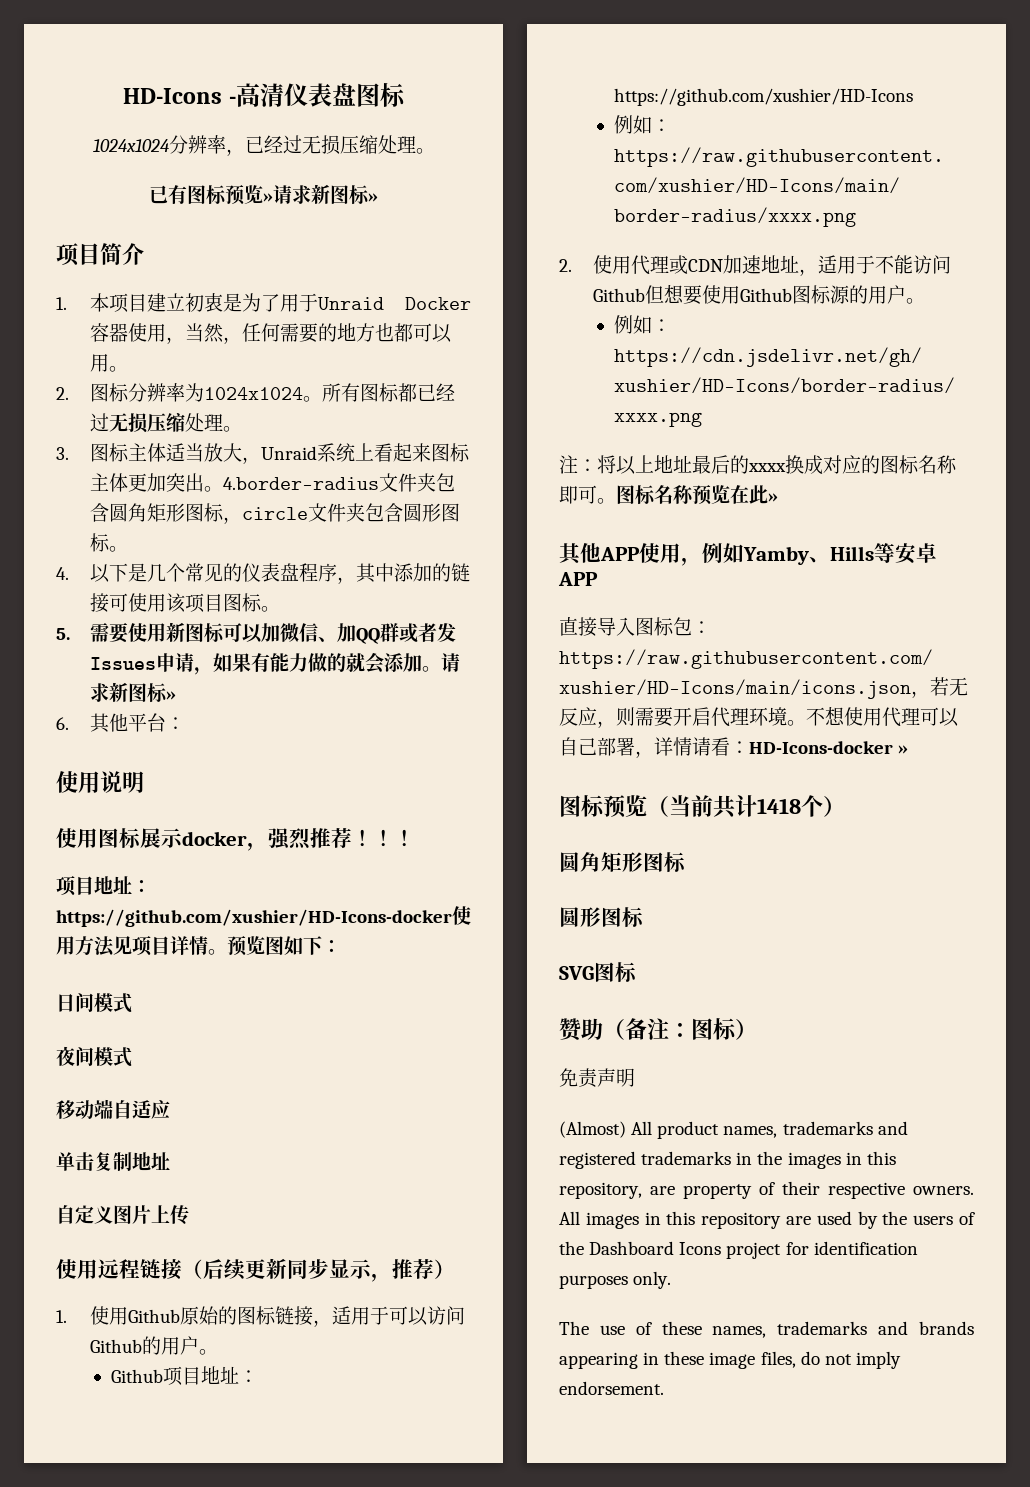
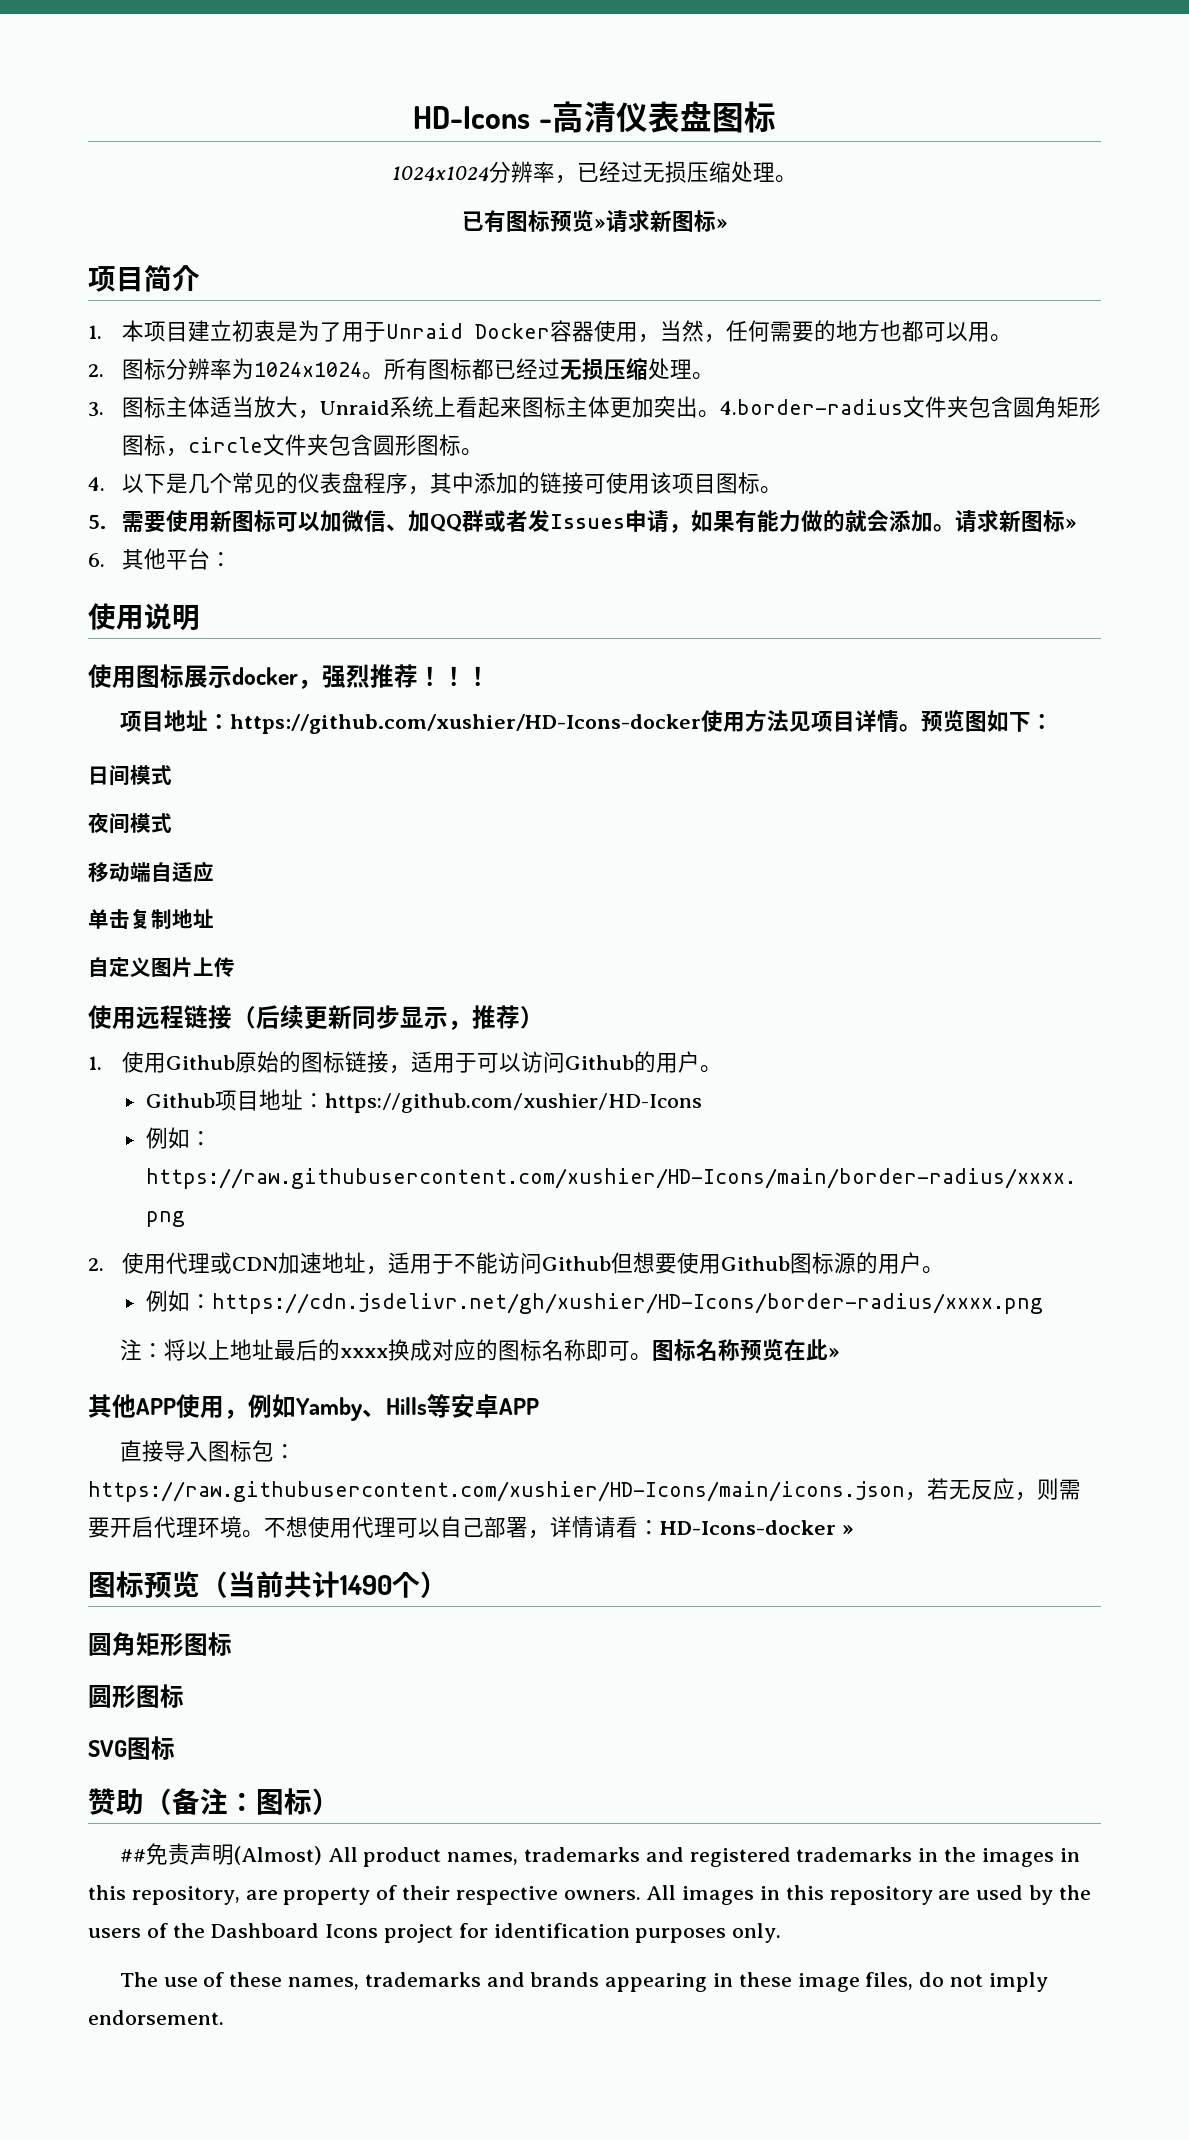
- 图标预览（当前共计1418个）
+ 图标预览（当前共计1490个）
- 免责声明
- (Almost) All product names, trademarks and registered trademarks in the images in this repository, are property of their respective owners.
+ ##免责声明(Almost) All product names, trademarks and registered trademarks in the images in this repository, are property of their respective owners.

